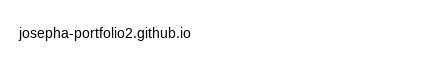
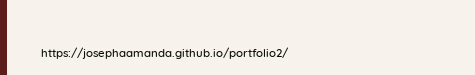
- josepha-portfolio2.github.io
+ https://josephaamanda.github.io/portfolio2/

